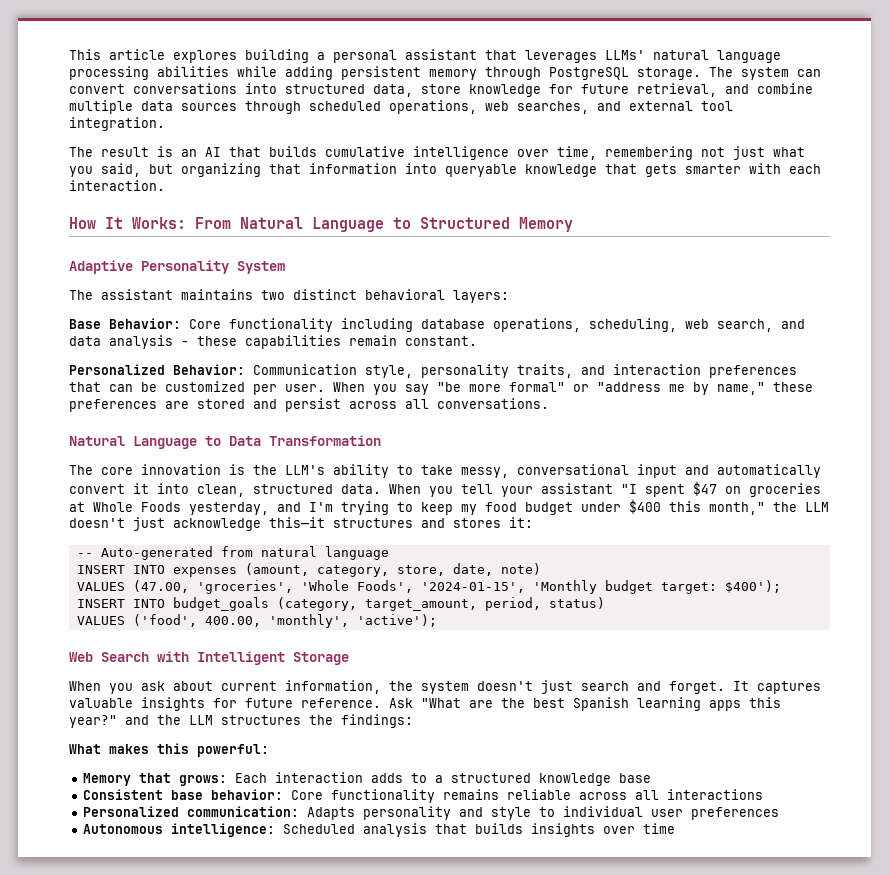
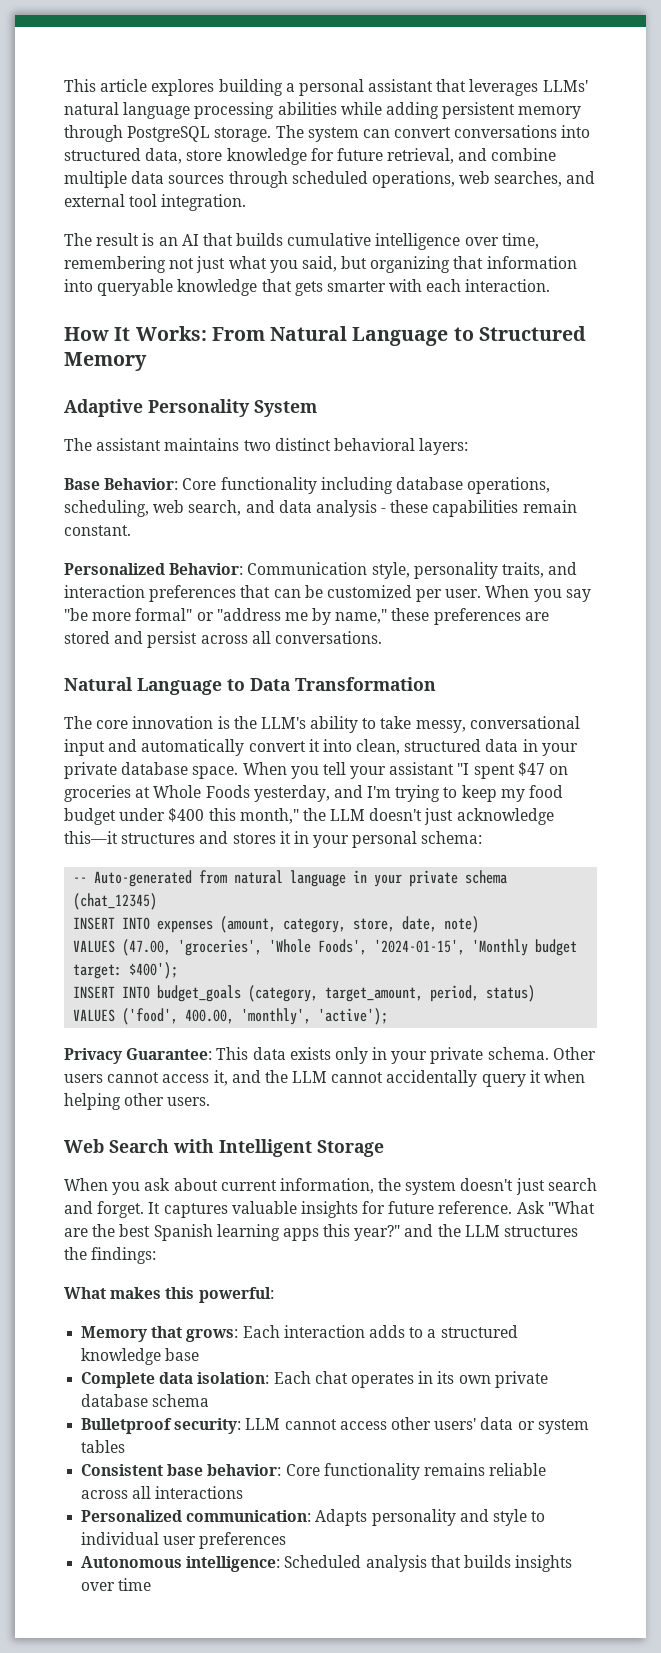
- The core innovation is the LLM's ability to take messy, conversational input and automatically convert it into clean, structured data.
+ The core innovation is the LLM's ability to take messy, conversational input and automatically convert it into clean, structured data in your private database space.
- When you tell your assistant "I spent $47 on groceries at Whole Foods yesterday, and I'm trying to keep my food budget under $400 this month," the LLM doesn't just acknowledge this—it structures and stores it:
+ When you tell your assistant "I spent $47 on groceries at Whole Foods yesterday, and I'm trying to keep my food budget under $400 this month," the LLM doesn't just acknowledge this—it structures and stores it in your personal schema:
- -- Auto-generated from natural language
+ -- Auto-generated from natural language in your private schema (chat_12345)
+ Privacy Guarantee: This data exists only in your private schema. Other users cannot access it, and the LLM cannot accidentally query it when helping other users.
+ Complete data isolation: Each chat operates in its own private database schema
+ Bulletproof security: LLM cannot access other users' data or system tables

